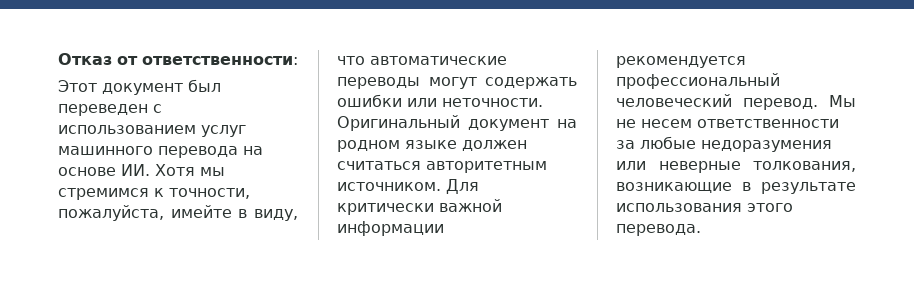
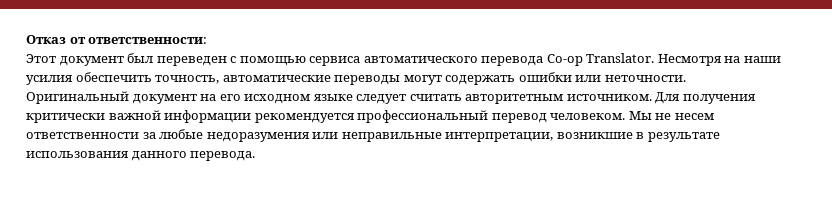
- Этот документ был переведен с использованием услуг машинного перевода на основе ИИ. Хотя мы стремимся к точности, пожалуйста, имейте в виду, что автоматические переводы могут содержать ошибки или неточности.
+ Этот документ был переведен с помощью сервиса автоматического перевода Co-op Translator. Несмотря на наши усилия обеспечить точность, автоматические переводы могут содержать ошибки или неточности.
- Оригинальный документ на родном языке должен считаться авторитетным источником.
+ Оригинальный документ на его исходном языке следует считать авторитетным источником.
- Для критически важной информации рекомендуется профессиональный человеческий перевод.
+ Для получения критически важной информации рекомендуется профессиональный перевод человеком.
- Мы не несем ответственности за любые недоразумения или неверные толкования, возникающие в результате использования этого перевода.
+ Мы не несем ответственности за любые недоразумения или неправильные интерпретации, возникшие в результате использования данного перевода.

